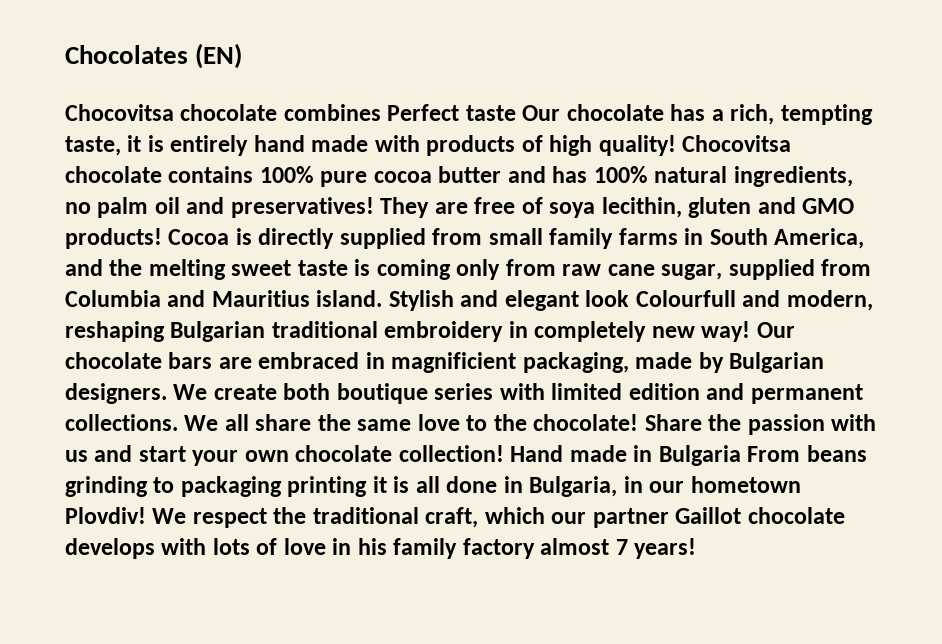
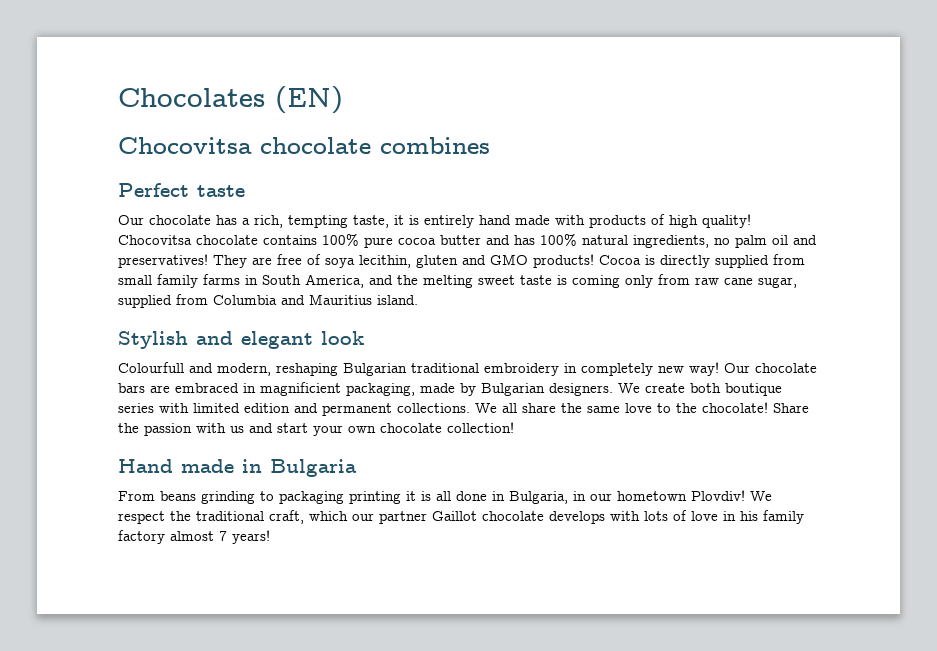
- Chocovitsa chocolate combines Perfect taste Our chocolate has a rich, tempting taste, it is entirely hand made with products of high quality!
+ Chocovitsa chocolate combines
+ Perfect taste
+ Our chocolate has a rich, tempting taste, it is entirely hand made with products of high quality!
- Cocoa is directly supplied from small family farms in South America, and the melting sweet taste is coming only from raw cane sugar, supplied from Columbia and Mauritius island. Stylish and elegant look Colourfull and modern, reshaping Bulgarian traditional embroidery in completely new way!
+ Cocoa is directly supplied from small family farms in South America, and the melting sweet taste is coming only from raw cane sugar, supplied from Columbia and Mauritius island.
+ Stylish and elegant look
+ Colourfull and modern, reshaping Bulgarian traditional embroidery in completely new way!
- Share the passion with us and start your own chocolate collection! Hand made in Bulgaria From beans grinding to packaging printing it is all done in Bulgaria, in our hometown Plovdiv!
+ Share the passion with us and start your own chocolate collection!
+ Hand made in Bulgaria
+ From beans grinding to packaging printing it is all done in Bulgaria, in our hometown Plovdiv!

